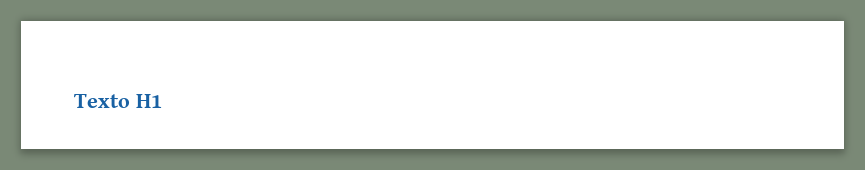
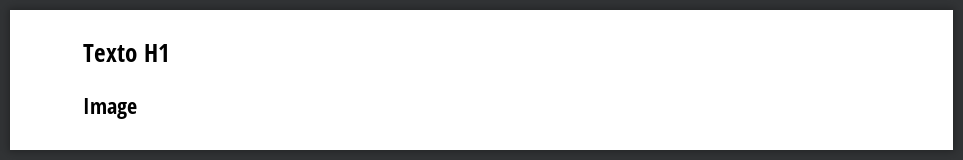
+ Image

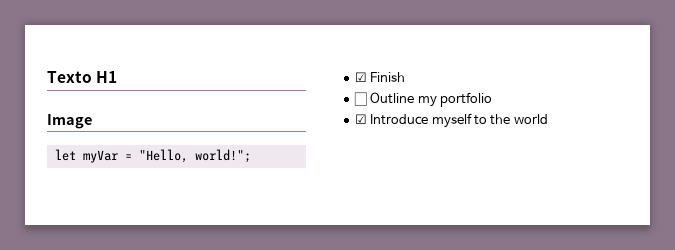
+ let myVar = "Hello, world!";
+ ☑ Finish
+ ☐ Outline my portfolio
+ ☑ Introduce myself to the world

